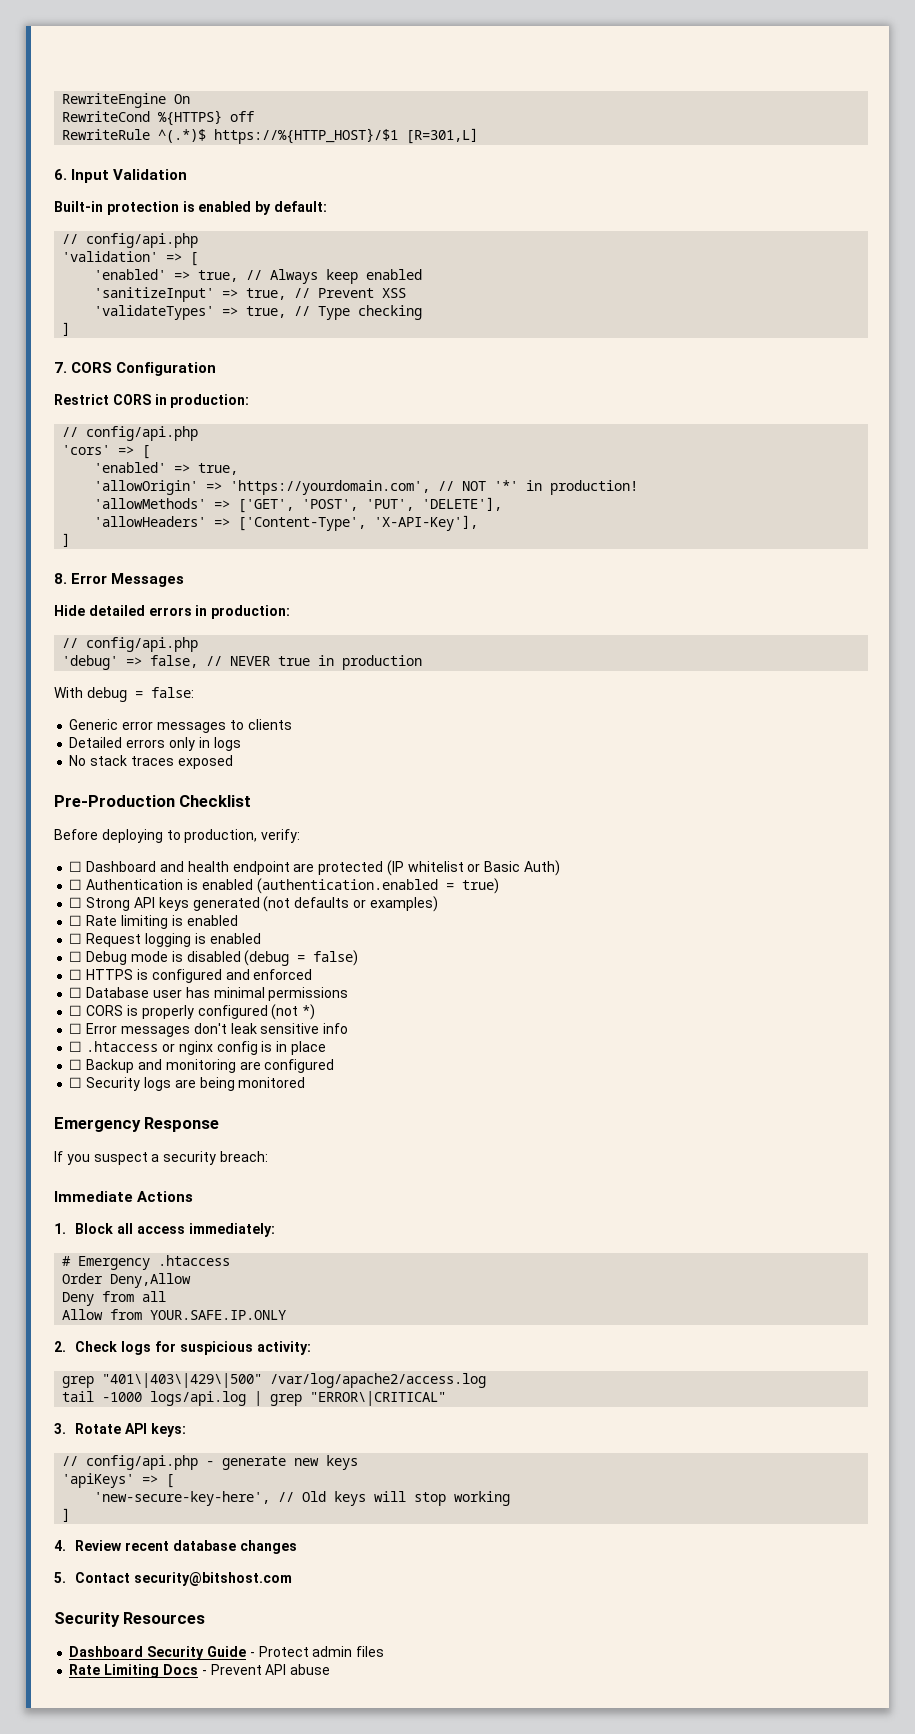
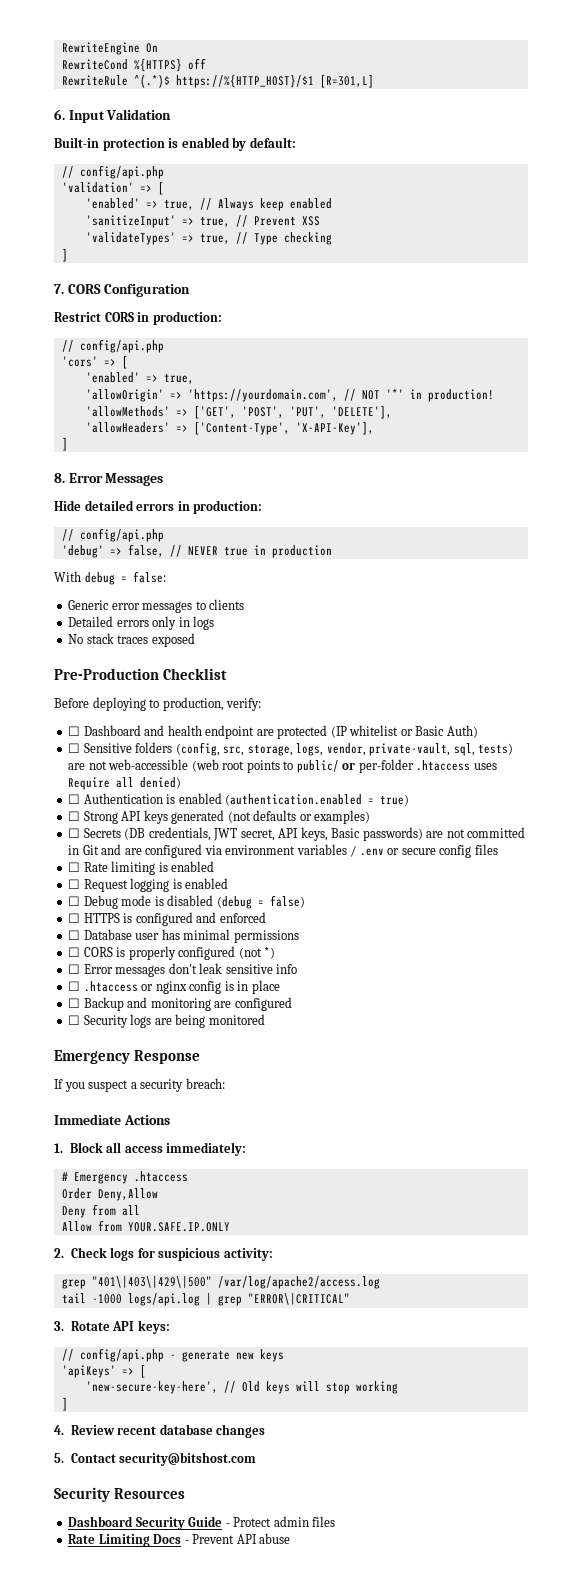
+ ☐ Sensitive folders (config, src, storage, logs, vendor, private-vault, sql, tests) are not web-accessible (web root points to public/ or per-folder .htaccess uses Require all denied)
+ ☐ Secrets (DB credentials, JWT secret, API keys, Basic passwords) are not committed in Git and are configured via environment variables / .env or secure config files

